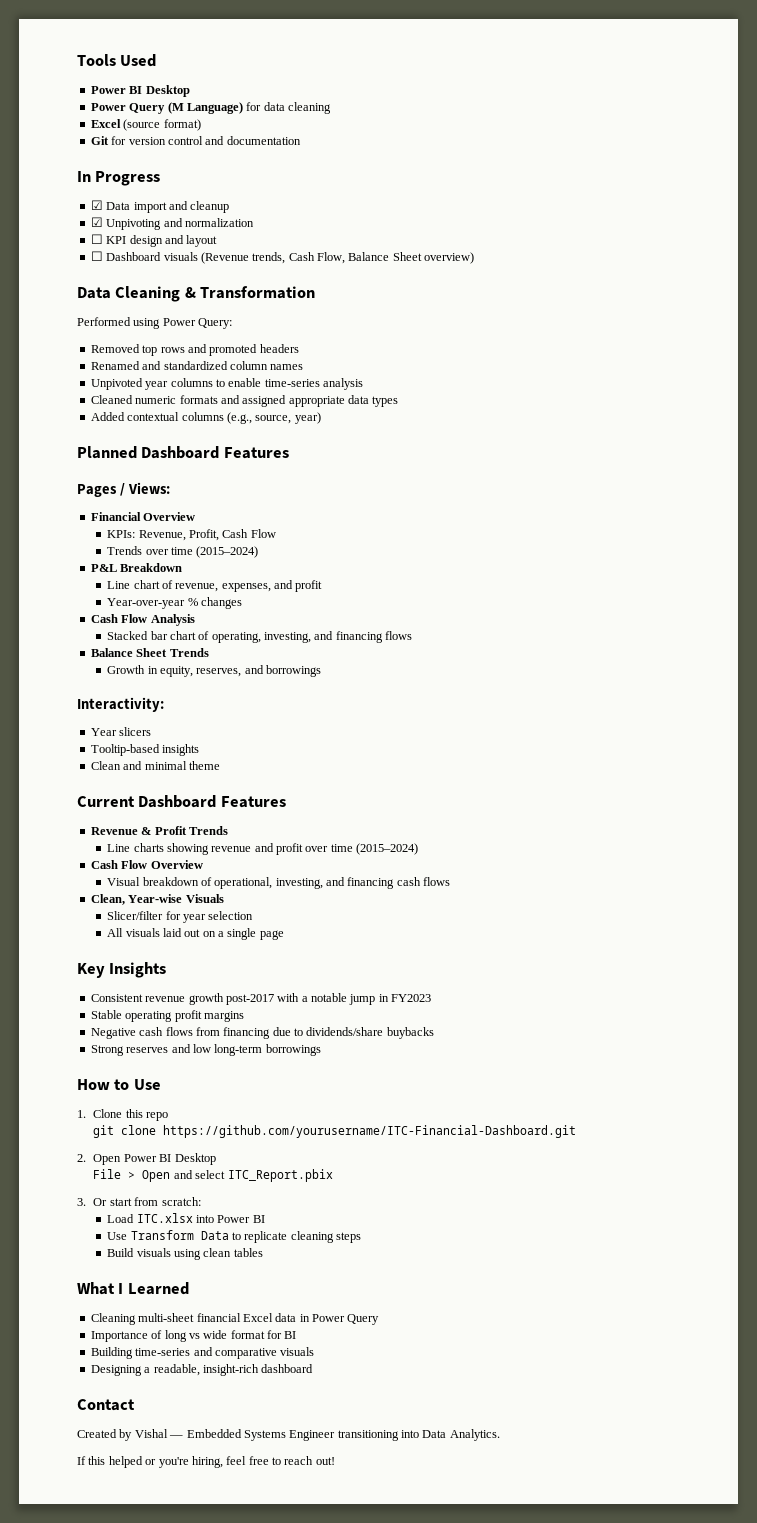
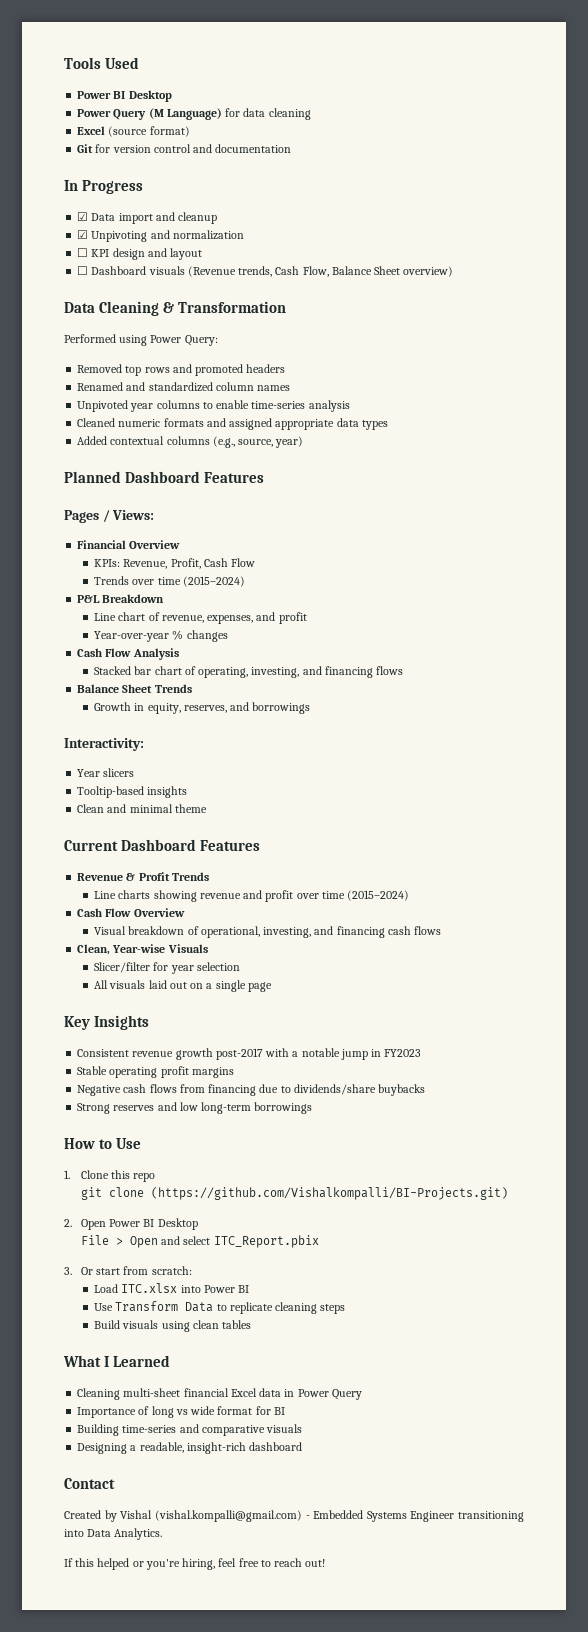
- git clone https://github.com/yourusername/ITC-Financial-Dashboard.git
+ git clone (https://github.com/Vishalkompalli/BI-Projects.git)
- Created by Vishal — Embedded Systems Engineer transitioning into Data Analytics.
+ Created by Vishal (vishal.kompalli@gmail.com) - Embedded Systems Engineer transitioning into Data Analytics.

